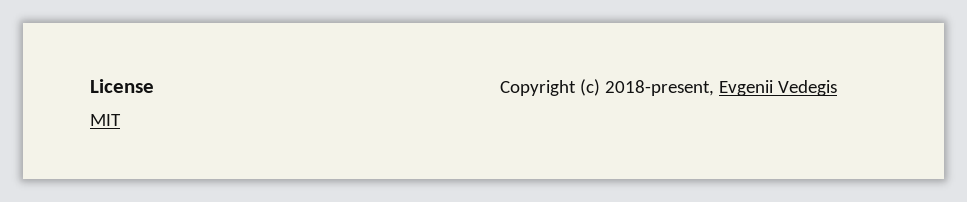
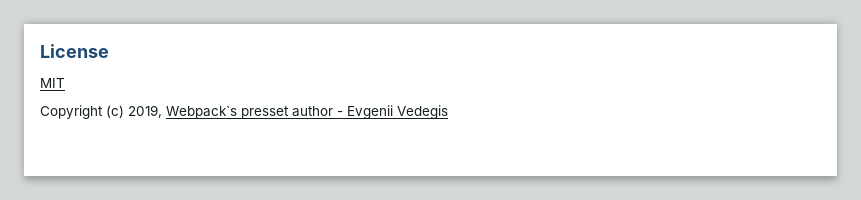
- Copyright (c) 2018-present, Evgenii Vedegis
+ Copyright (c) 2019, Webpack`s presset author - Evgenii Vedegis

